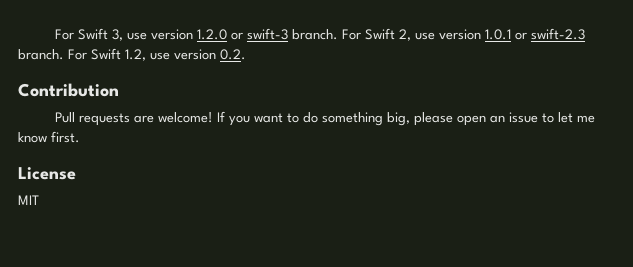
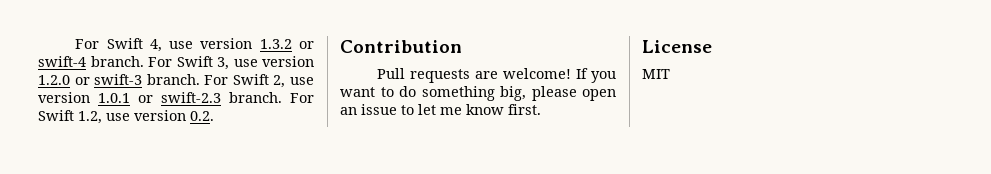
- For Swift 3, use version 1.2.0 or swift-3 branch.
+ For Swift 4, use version 1.3.2 or swift-4 branch. For Swift 3, use version 1.2.0 or swift-3 branch.

